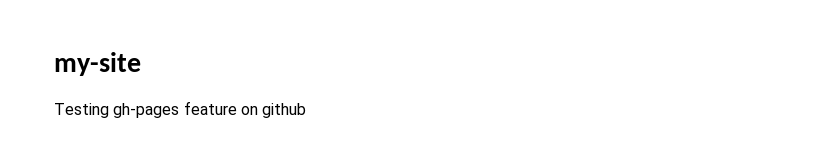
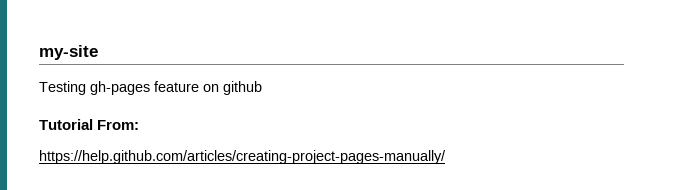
+ Tutorial From:
+ https://help.github.com/articles/creating-project-pages-manually/

